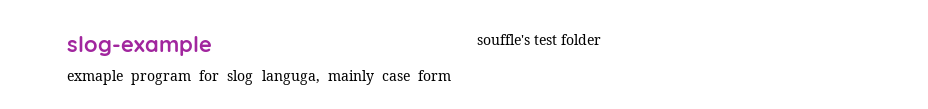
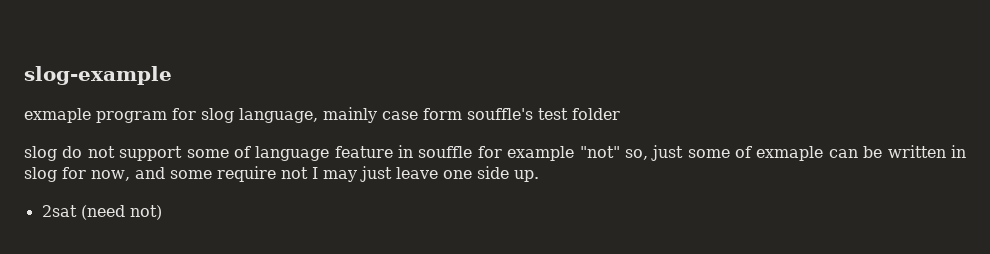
- exmaple program for slog languga, mainly case form souffle's test folder
+ exmaple program for slog language, mainly case form souffle's test folder
+ slog do not support some of language feature in souffle for example "not" so, just some of exmaple can be written in slog for now, and some require not I may just leave one side up.
+ 2sat (need not)

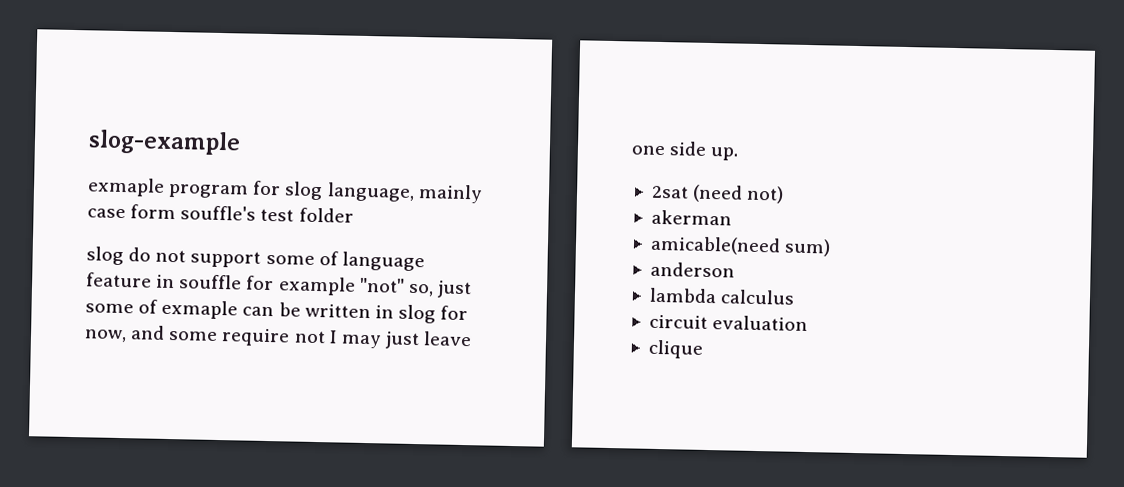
+ akerman
+ amicable(need sum)
+ anderson
+ lambda calculus
+ circuit evaluation
+ clique

